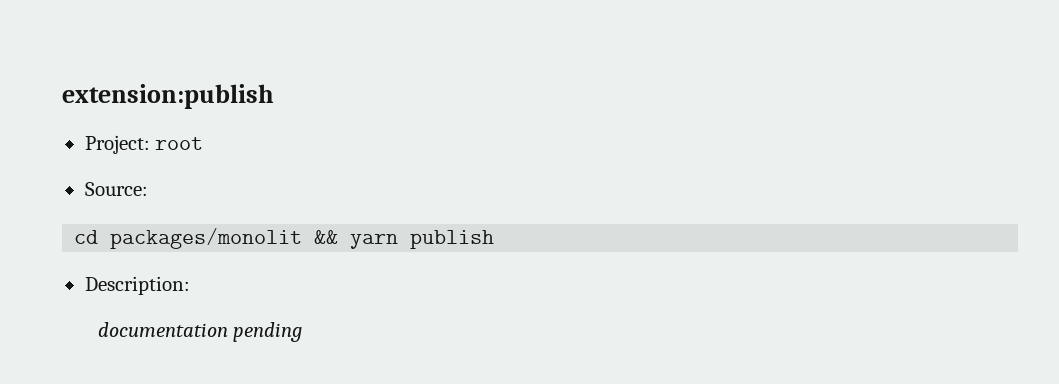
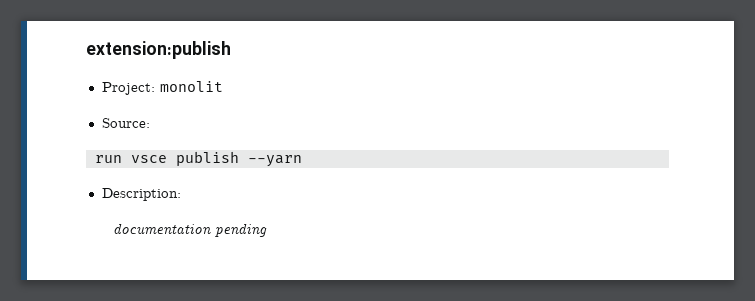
- Project: root
+ Project: monolit
- cd packages/monolit && yarn publish
+ run vsce publish --yarn

